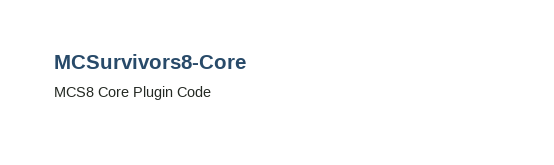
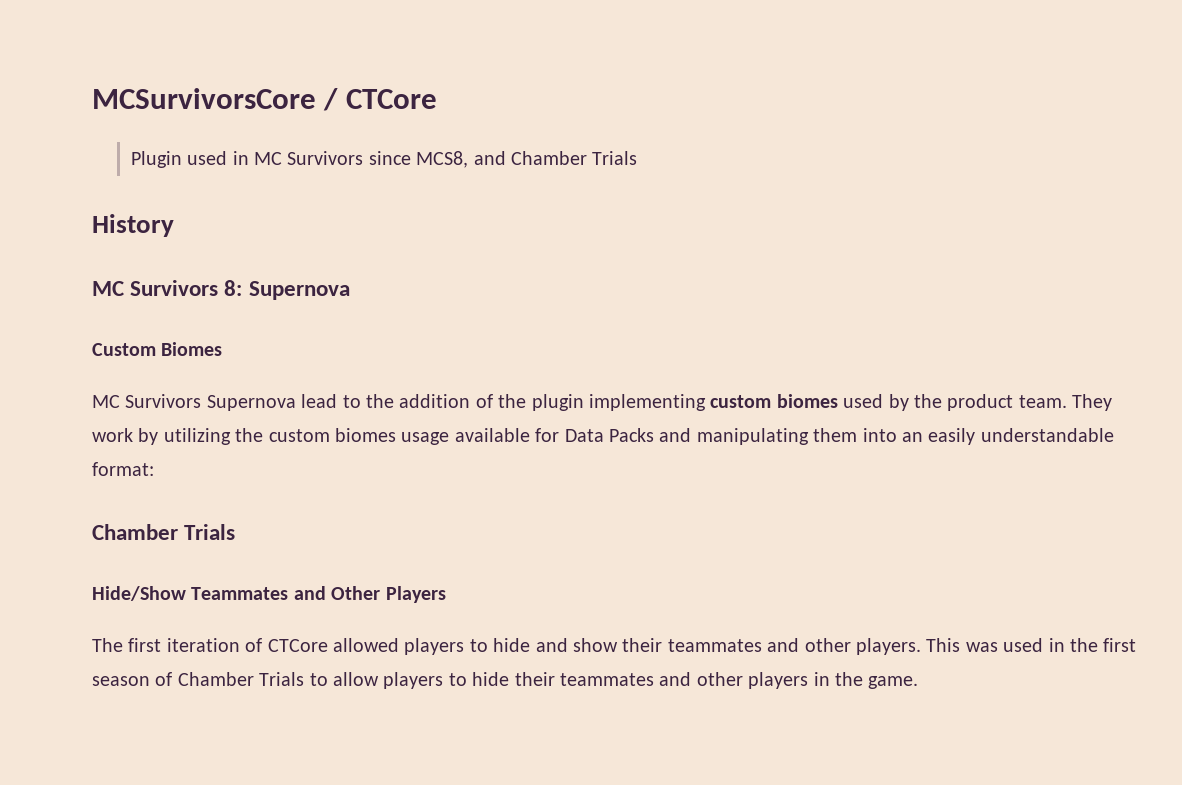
- MCSurvivors8-Core
- MCS8 Core Plugin Code
+ MCSurvivorsCore / CTCore
+ Plugin used in MC Survivors since MCS8, and Chamber Trials
+ History
+ MC Survivors 8: Supernova
+ Custom Biomes
+ MC Survivors Supernova lead to the addition of the plugin implementing custom biomes used by the product team. They work by utilizing the custom biomes usage available for Data Packs and manipulating them into an easily understandable format:
+ Chamber Trials
+ Hide/Show Teammates and Other Players
+ The first iteration of CTCore allowed players to hide and show their teammates and other players. This was used in the first season of Chamber Trials to allow players to hide their teammates and other players in the game.

